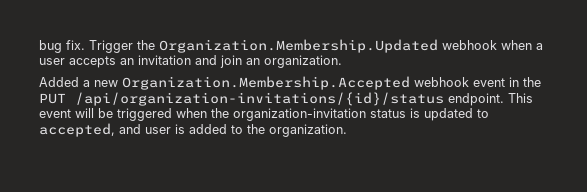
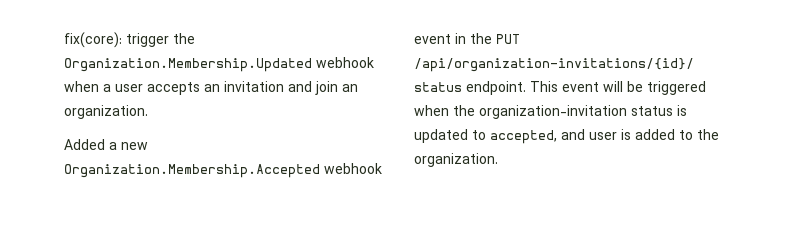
- bug fix. Trigger the Organization.Membership.Updated webhook when a user accepts an invitation and join an organization.
+ fix(core): trigger the Organization.Membership.Updated webhook when a user accepts an invitation and join an organization.

